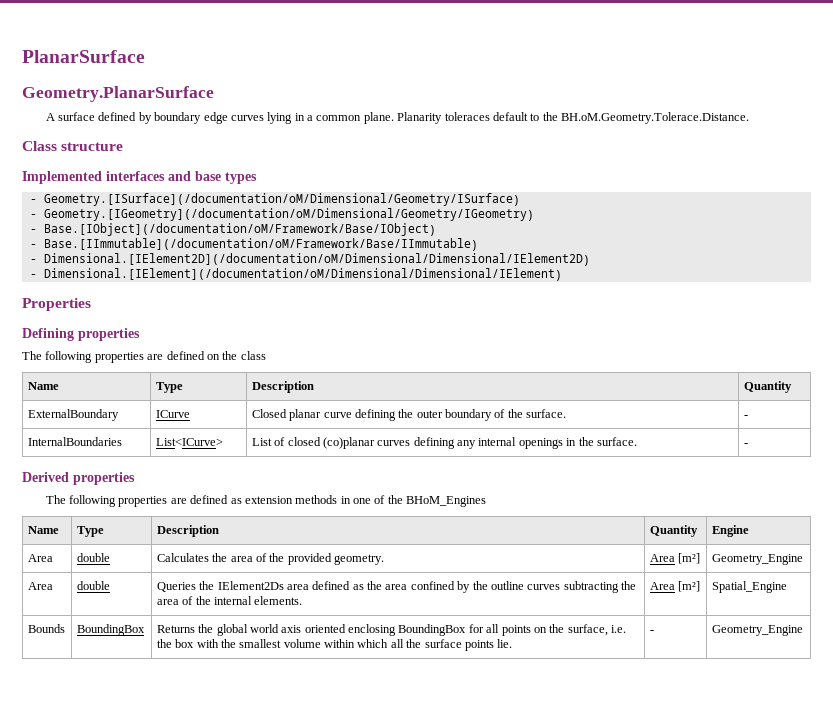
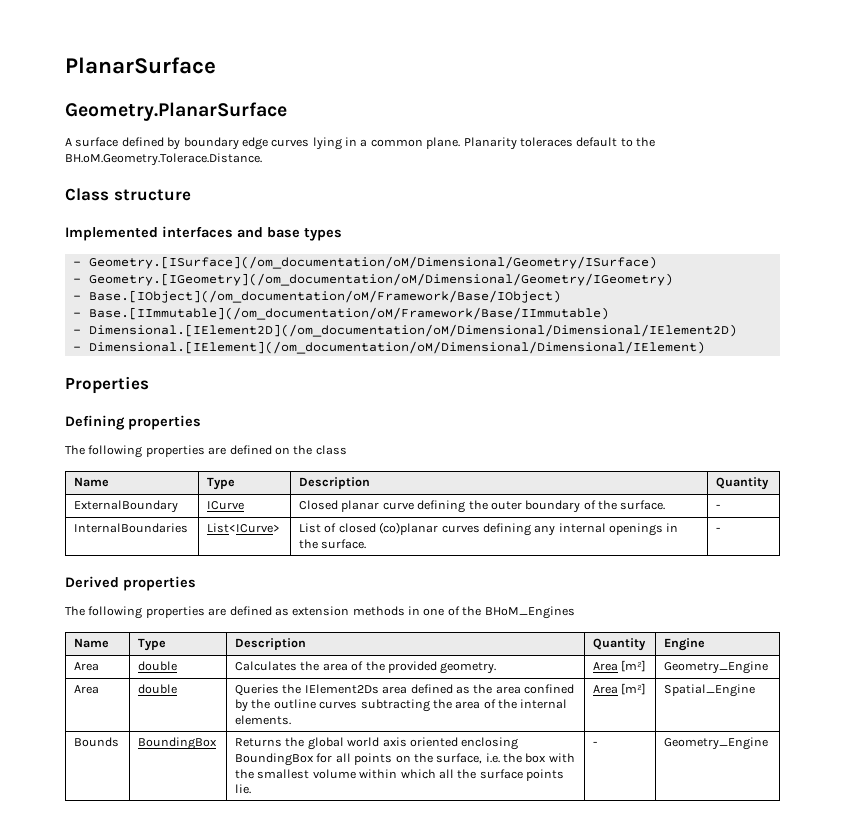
- - Geometry.[ISurface](/documentation/oM/Dimensional/Geometry/ISurface)
- - Geometry.[IGeometry](/documentation/oM/Dimensional/Geometry/IGeometry)
- - Base.[IObject](/documentation/oM/Framework/Base/IObject)
- - Base.[IImmutable](/documentation/oM/Framework/Base/IImmutable)
- - Dimensional.[IElement2D](/documentation/oM/Dimensional/Dimensional/IElement2D)
- - Dimensional.[IElement](/documentation/oM/Dimensional/Dimensional/IElement)
+ - Geometry.[ISurface](/om_documentation/oM/Dimensional/Geometry/ISurface)
+ - Geometry.[IGeometry](/om_documentation/oM/Dimensional/Geometry/IGeometry)
+ - Base.[IObject](/om_documentation/oM/Framework/Base/IObject)
+ - Base.[IImmutable](/om_documentation/oM/Framework/Base/IImmutable)
+ - Dimensional.[IElement2D](/om_documentation/oM/Dimensional/Dimensional/IElement2D)
+ - Dimensional.[IElement](/om_documentation/oM/Dimensional/Dimensional/IElement)

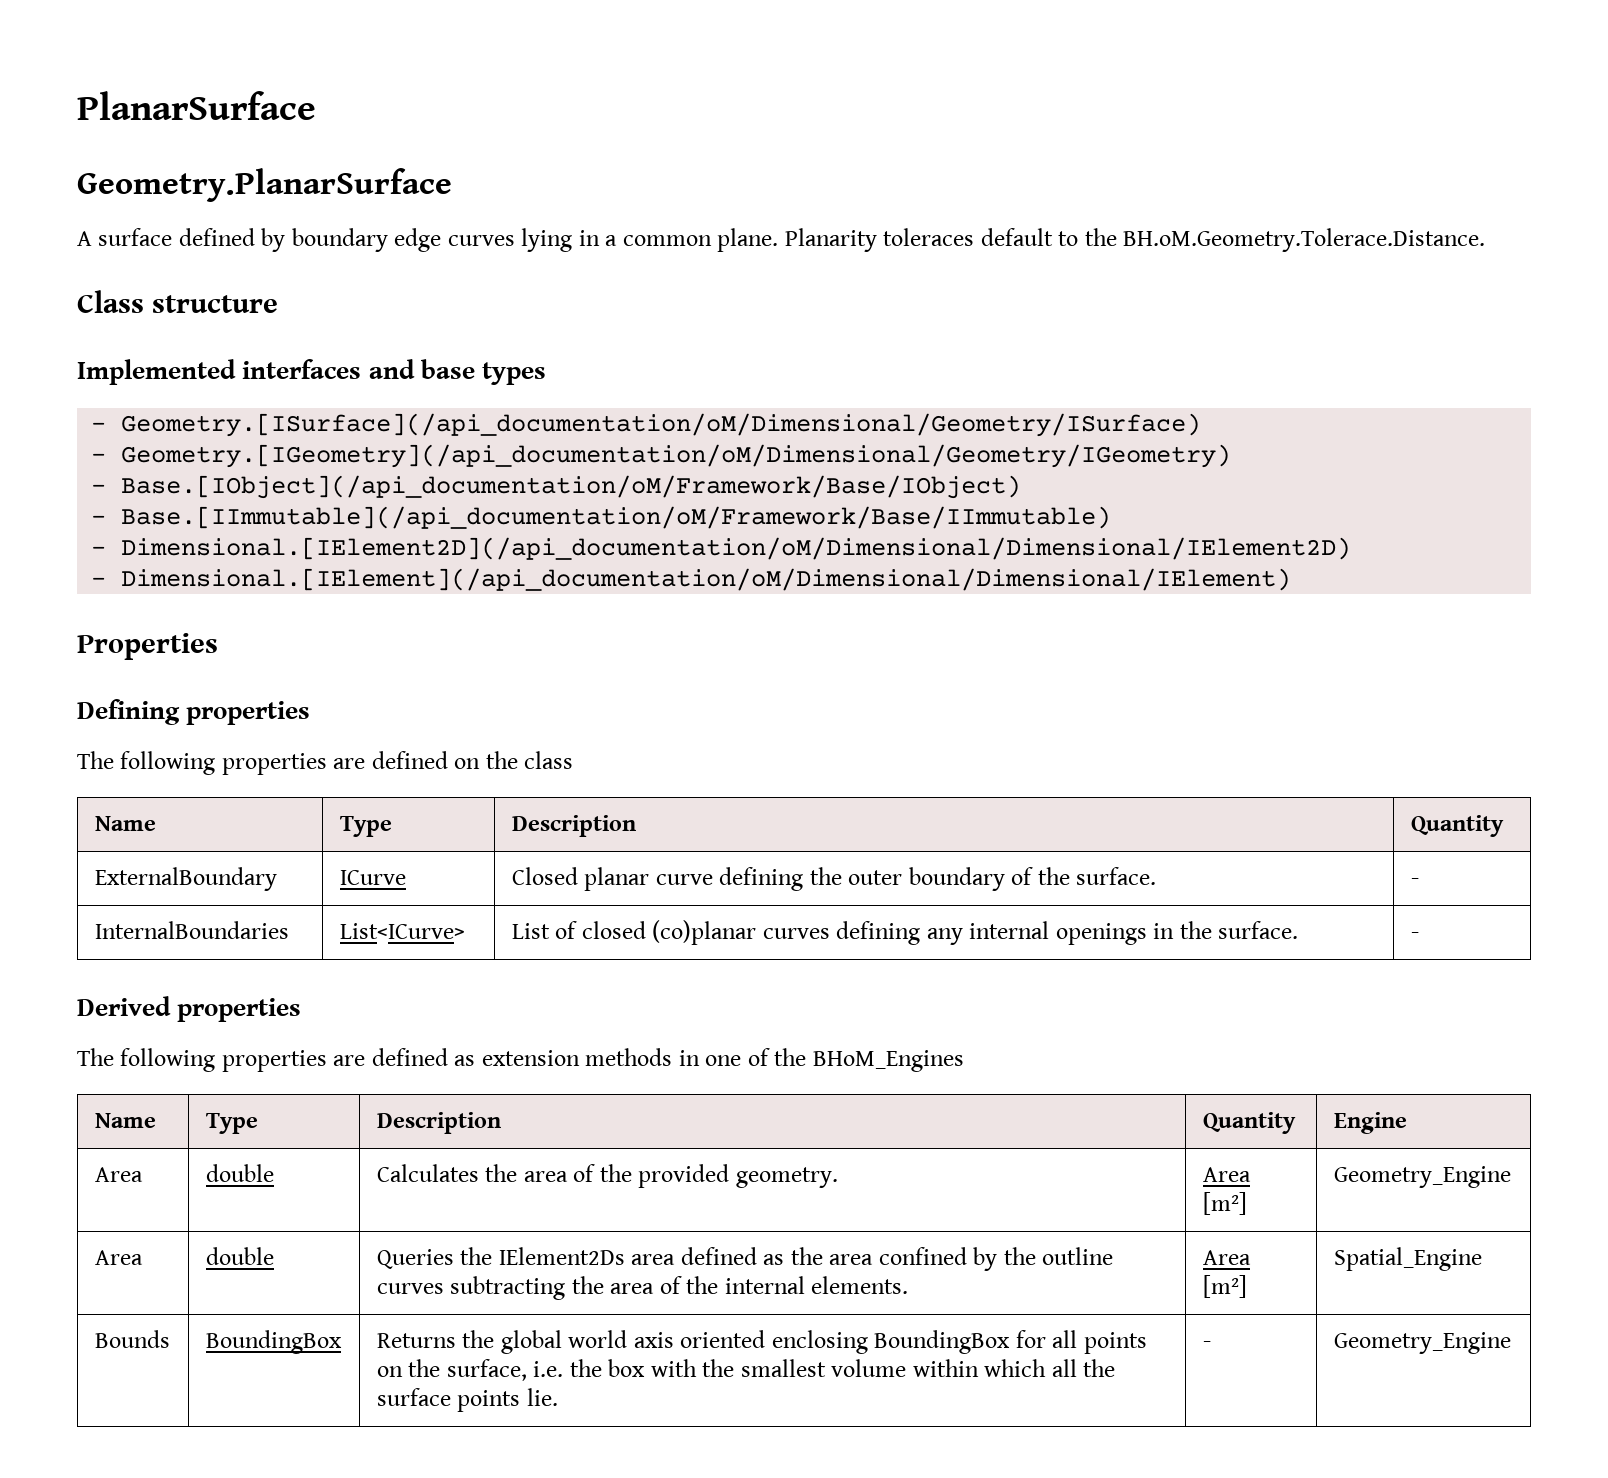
- - Geometry.[ISurface](/om_documentation/oM/Dimensional/Geometry/ISurface)
- - Geometry.[IGeometry](/om_documentation/oM/Dimensional/Geometry/IGeometry)
- - Base.[IObject](/om_documentation/oM/Framework/Base/IObject)
- - Base.[IImmutable](/om_documentation/oM/Framework/Base/IImmutable)
- - Dimensional.[IElement2D](/om_documentation/oM/Dimensional/Dimensional/IElement2D)
- - Dimensional.[IElement](/om_documentation/oM/Dimensional/Dimensional/IElement)
+ - Geometry.[ISurface](/api_documentation/oM/Dimensional/Geometry/ISurface)
+ - Geometry.[IGeometry](/api_documentation/oM/Dimensional/Geometry/IGeometry)
+ - Base.[IObject](/api_documentation/oM/Framework/Base/IObject)
+ - Base.[IImmutable](/api_documentation/oM/Framework/Base/IImmutable)
+ - Dimensional.[IElement2D](/api_documentation/oM/Dimensional/Dimensional/IElement2D)
+ - Dimensional.[IElement](/api_documentation/oM/Dimensional/Dimensional/IElement)

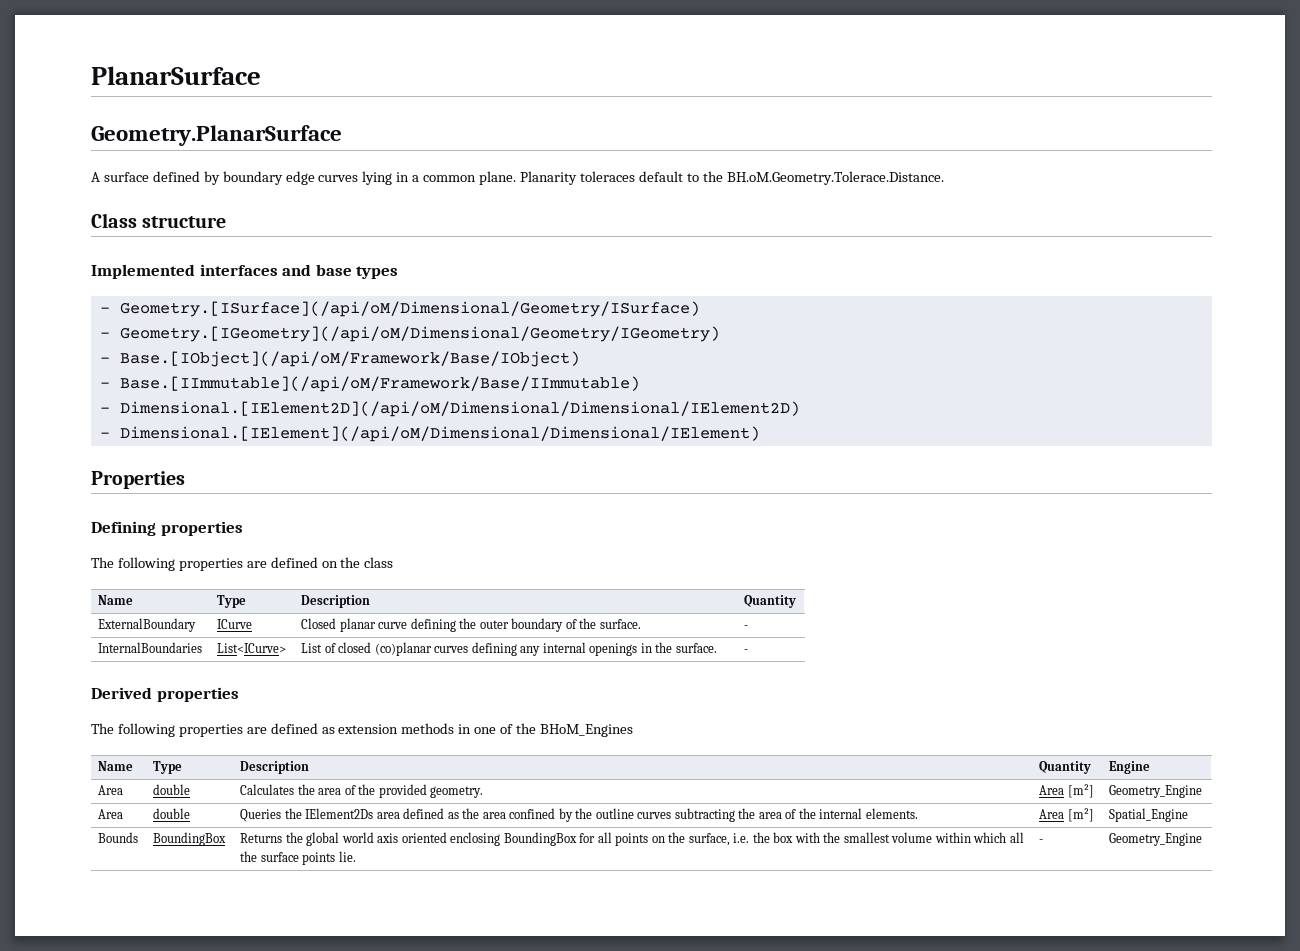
- - Geometry.[ISurface](/api_documentation/oM/Dimensional/Geometry/ISurface)
- - Geometry.[IGeometry](/api_documentation/oM/Dimensional/Geometry/IGeometry)
- - Base.[IObject](/api_documentation/oM/Framework/Base/IObject)
- - Base.[IImmutable](/api_documentation/oM/Framework/Base/IImmutable)
- - Dimensional.[IElement2D](/api_documentation/oM/Dimensional/Dimensional/IElement2D)
- - Dimensional.[IElement](/api_documentation/oM/Dimensional/Dimensional/IElement)
+ - Geometry.[ISurface](/api/oM/Dimensional/Geometry/ISurface)
+ - Geometry.[IGeometry](/api/oM/Dimensional/Geometry/IGeometry)
+ - Base.[IObject](/api/oM/Framework/Base/IObject)
+ - Base.[IImmutable](/api/oM/Framework/Base/IImmutable)
+ - Dimensional.[IElement2D](/api/oM/Dimensional/Dimensional/IElement2D)
+ - Dimensional.[IElement](/api/oM/Dimensional/Dimensional/IElement)

